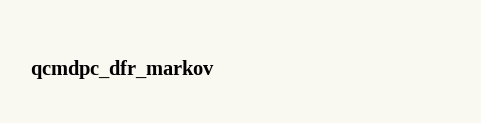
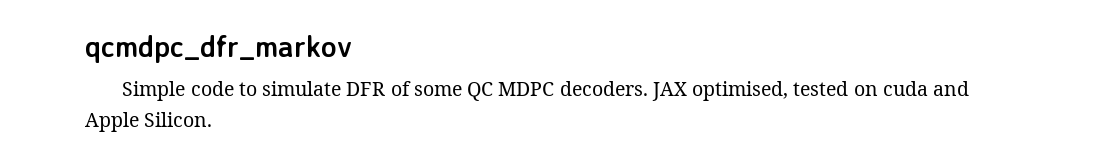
+ Simple code to simulate DFR of some QC MDPC decoders. JAX optimised, tested on cuda and Apple Silicon.

